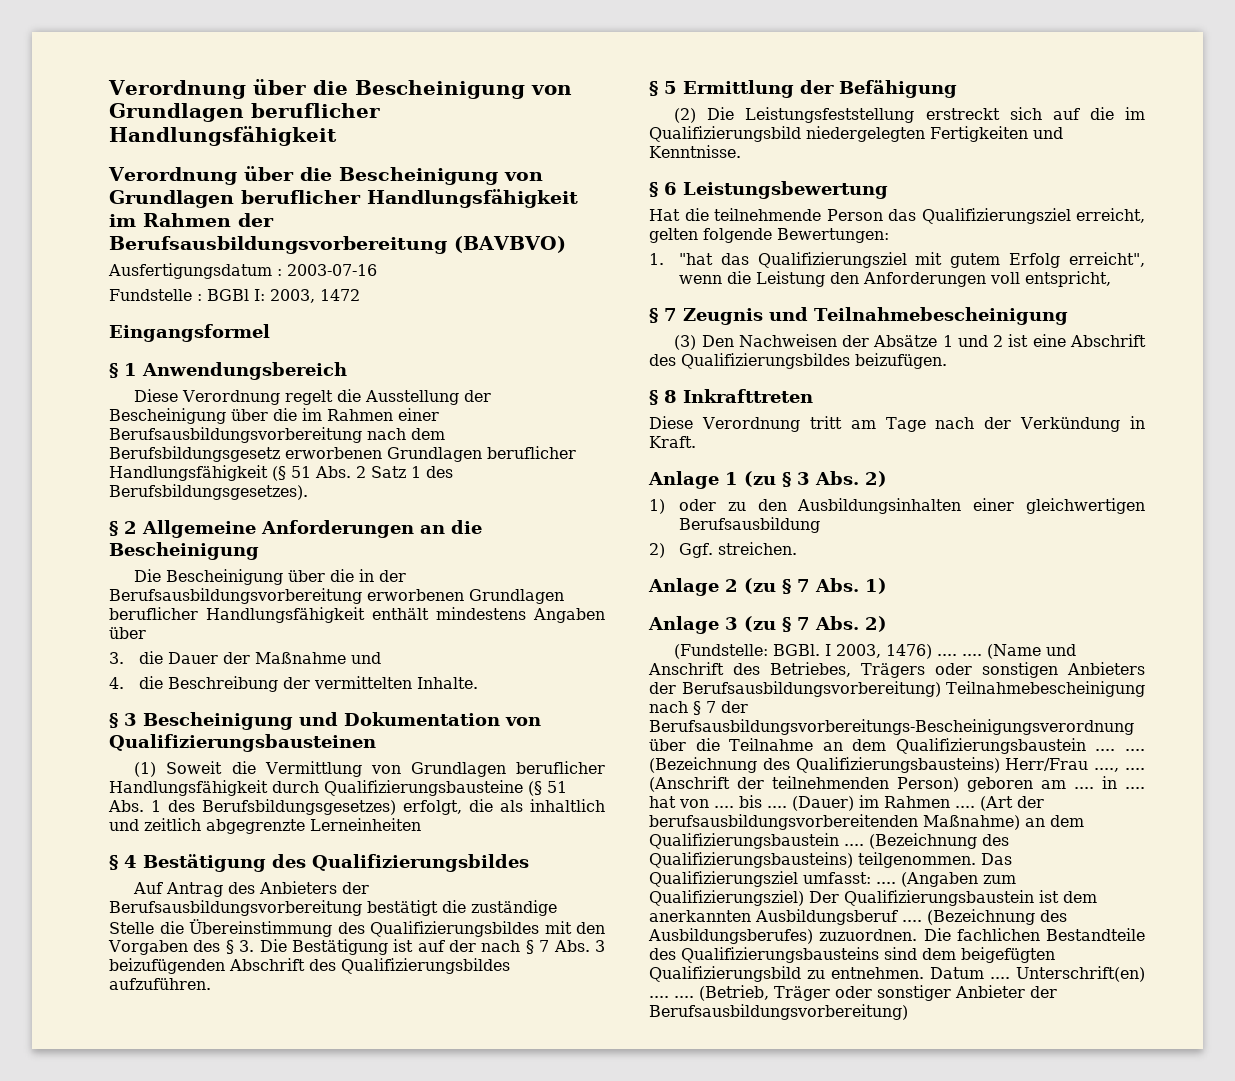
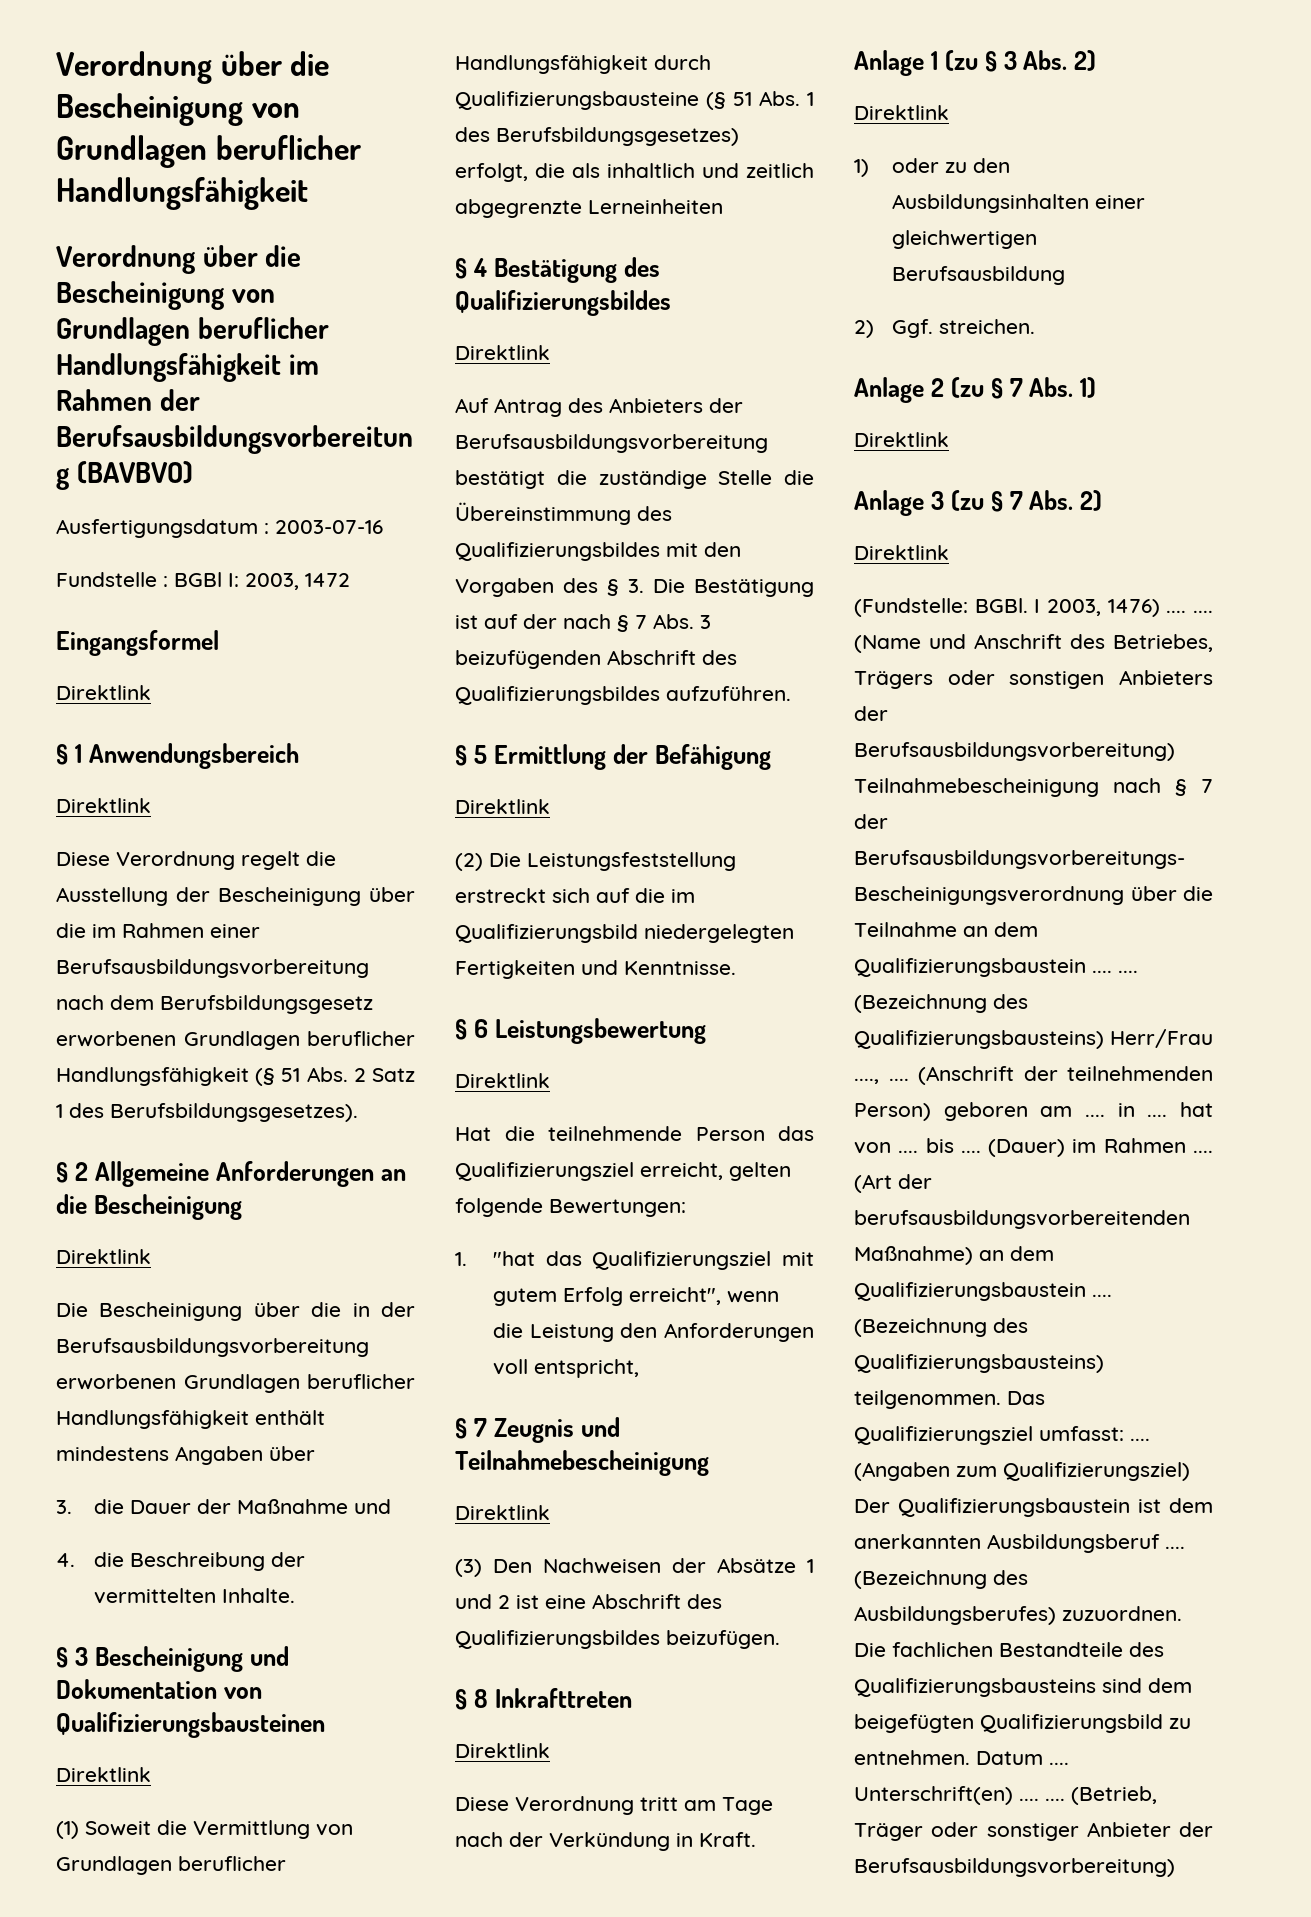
  Eingangsformel
+ Direktlink
  § 1 Anwendungsbereich
+ Direktlink
  § 2 Allgemeine Anforderungen an die Bescheinigung
+ Direktlink
  § 3 Bescheinigung und Dokumentation von Qualifizierungsbausteinen
+ Direktlink
  § 4 Bestätigung des Qualifizierungsbildes
+ Direktlink
  § 5 Ermittlung der Befähigung
+ Direktlink
  § 6 Leistungsbewertung
+ Direktlink
  § 7 Zeugnis und Teilnahmebescheinigung
+ Direktlink
  § 8 Inkrafttreten
+ Direktlink
  Anlage 1 (zu § 3 Abs. 2)
+ Direktlink
  Anlage 2 (zu § 7 Abs. 1)
+ Direktlink
  Anlage 3 (zu § 7 Abs. 2)
+ Direktlink

